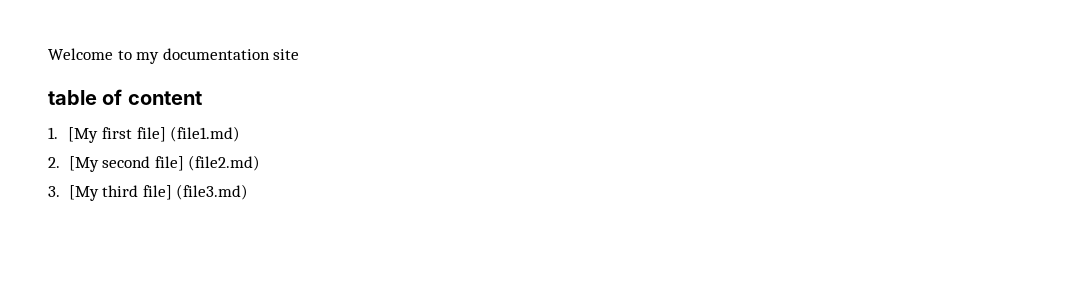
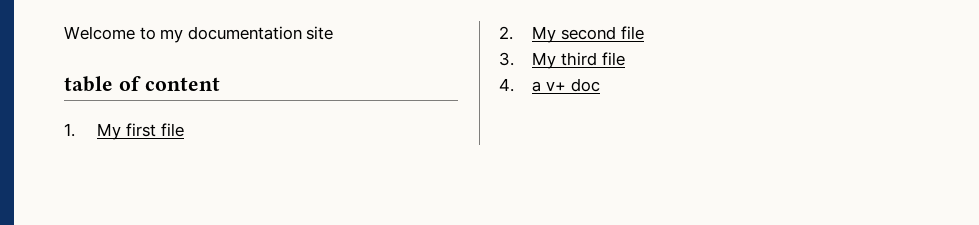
- 1. [My first file] (file1.md)
- 2. [My second file] (file2.md)
- 3. [My third file] (file3.md)
+ 1. My first file
+ 2. My second file
+ 3. My third file
+ 4. a v+ doc

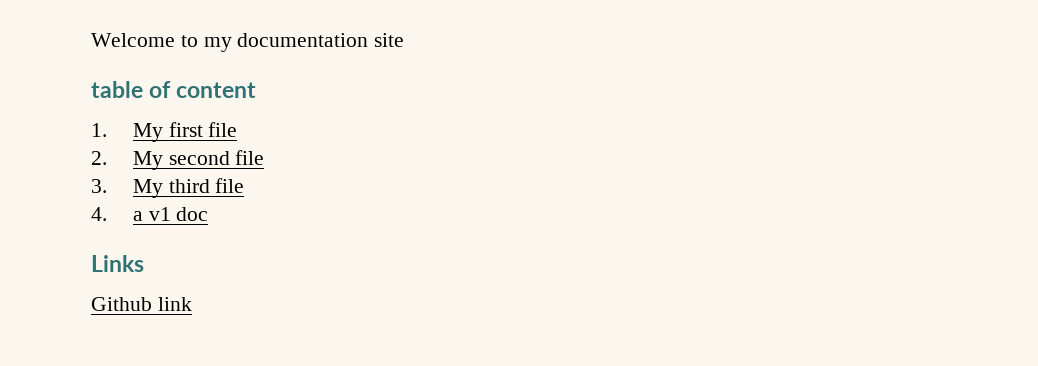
- 4. a v+ doc
+ 4. a v1 doc
+ Links
+ Github link

